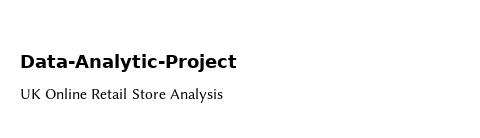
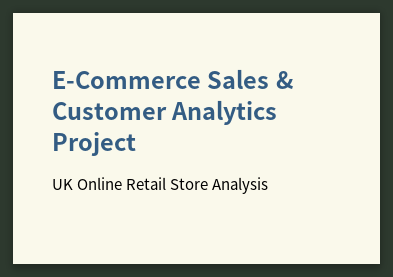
- Data-Analytic-Project
+ E-Commerce Sales & Customer Analytics Project

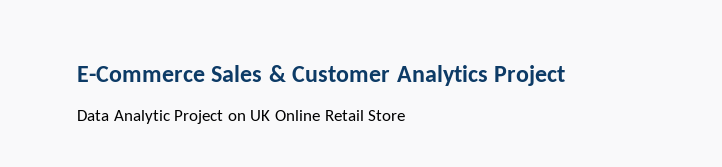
- UK Online Retail Store Analysis
+ Data Analytic Project on UK Online Retail Store

